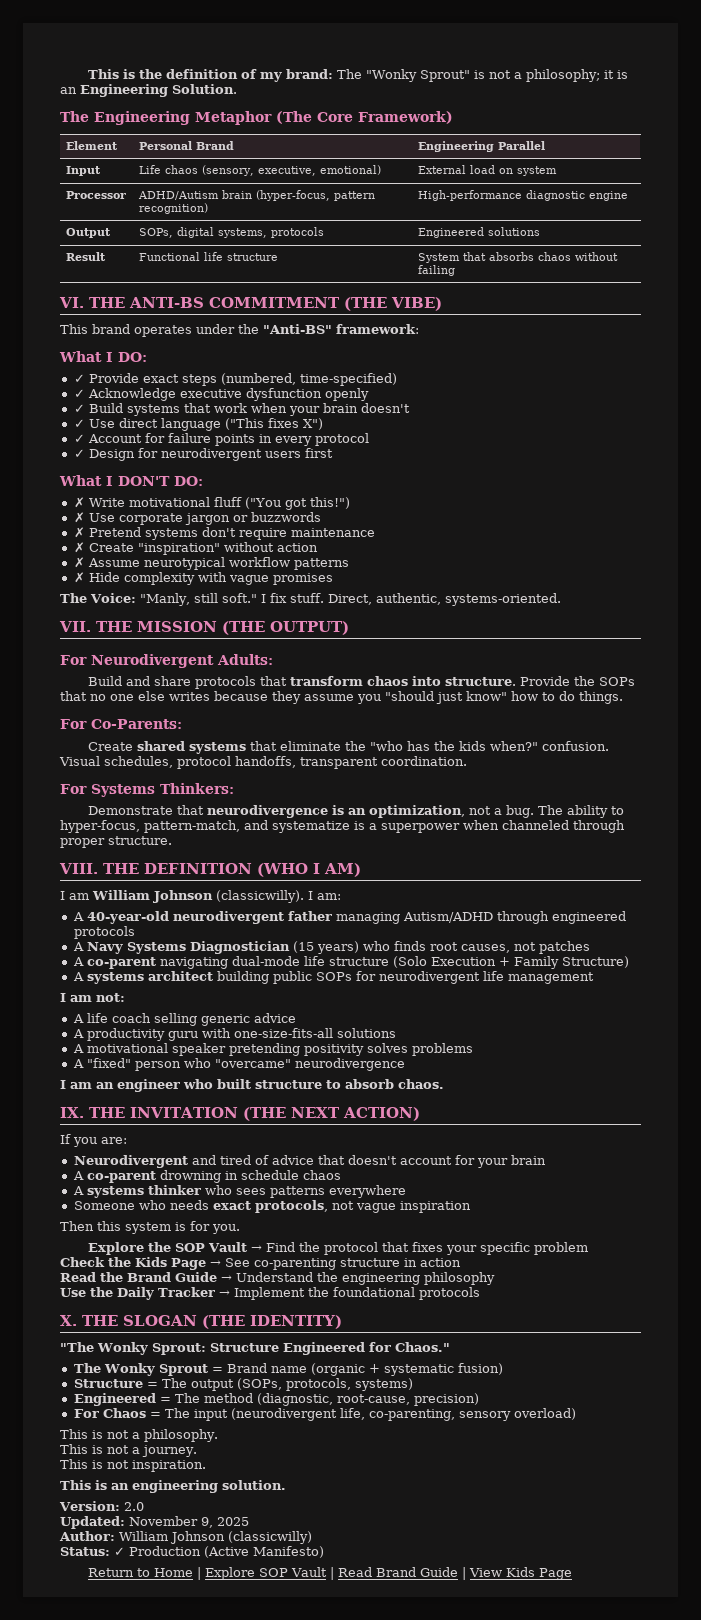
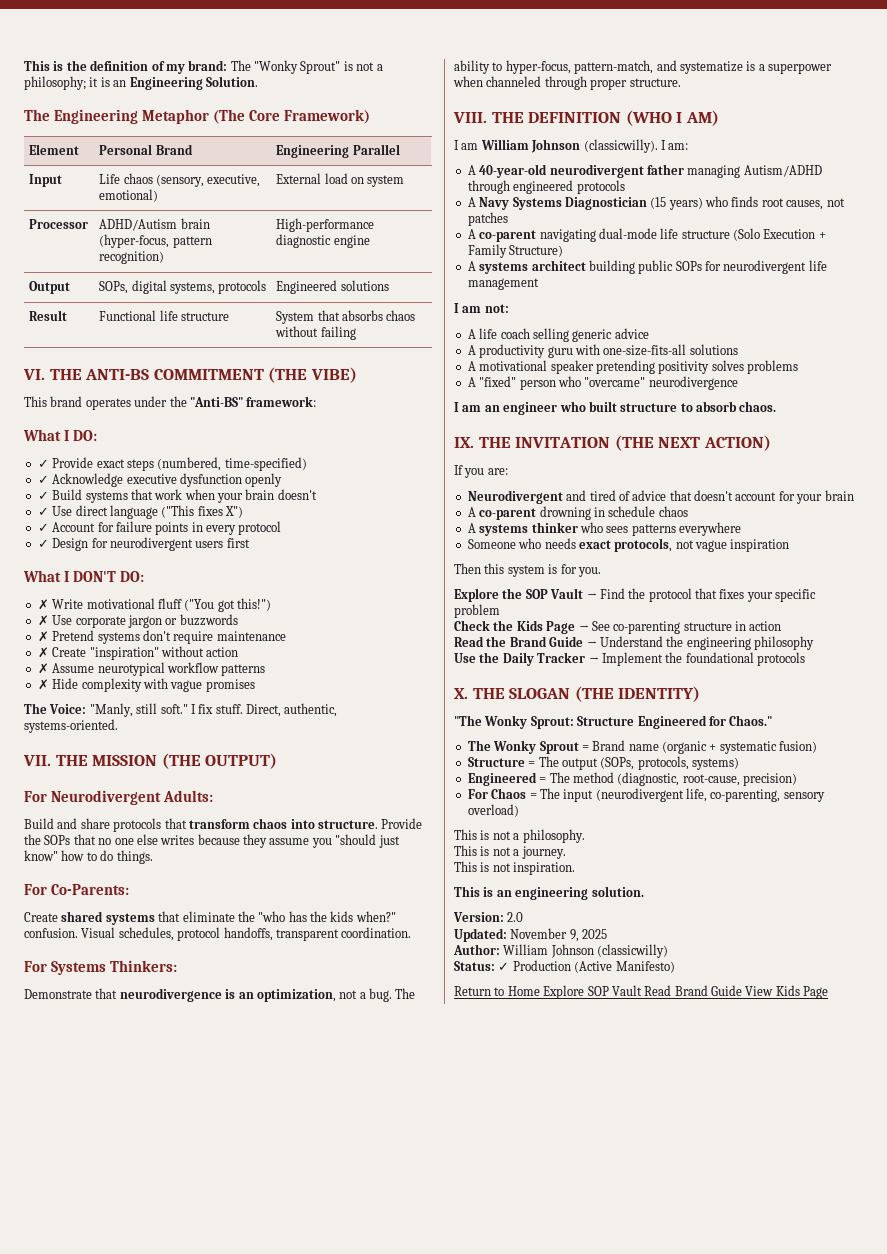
- Return to Home | Explore SOP Vault | Read Brand Guide | View Kids Page
+ Return to Home Explore SOP Vault Read Brand Guide View Kids Page

